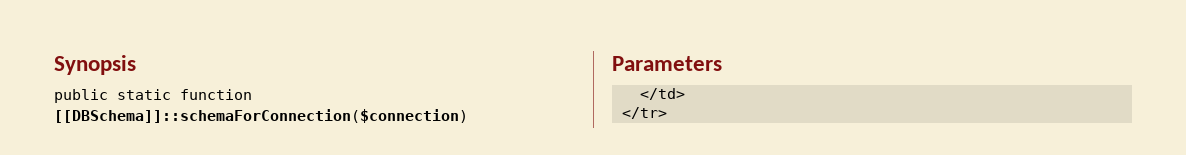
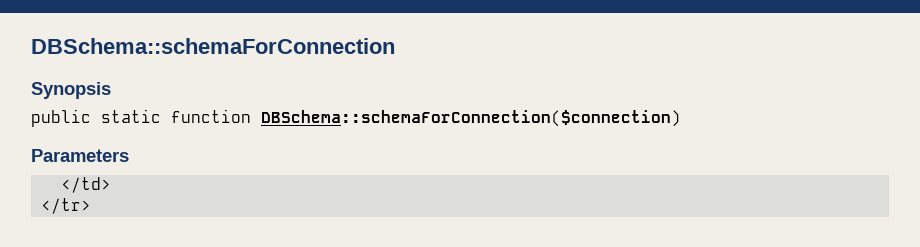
+ DBSchema::schemaForConnection
- public static function [[DBSchema]]::schemaForConnection($connection)
+ public static function DBSchema::schemaForConnection($connection)

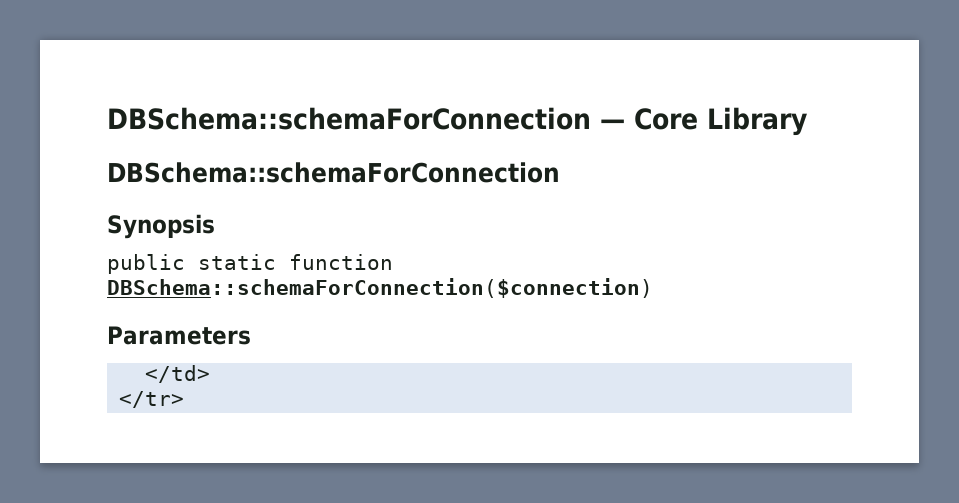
+ DBSchema::schemaForConnection — Core Library

